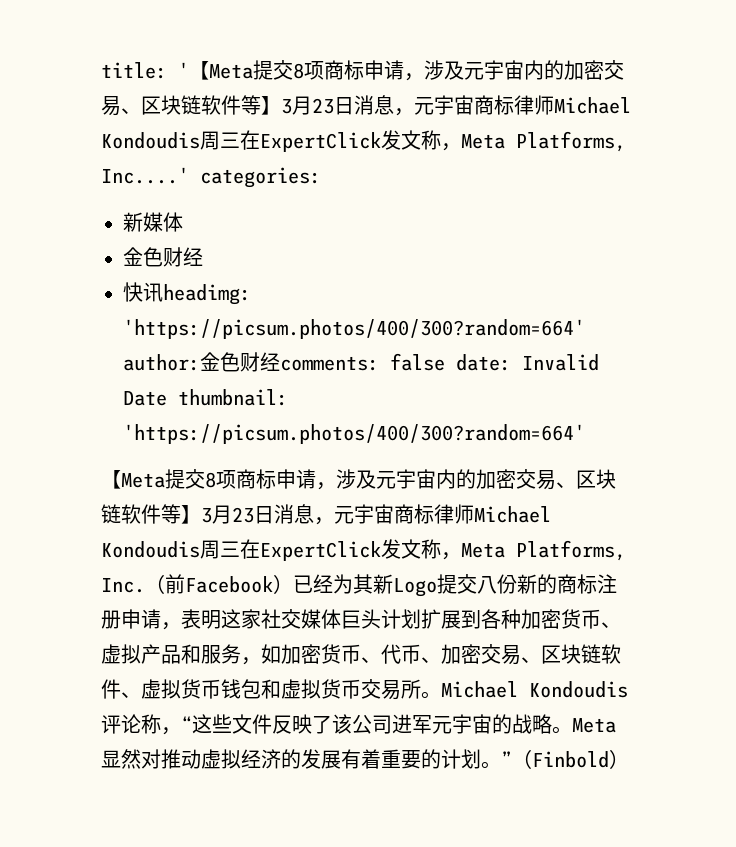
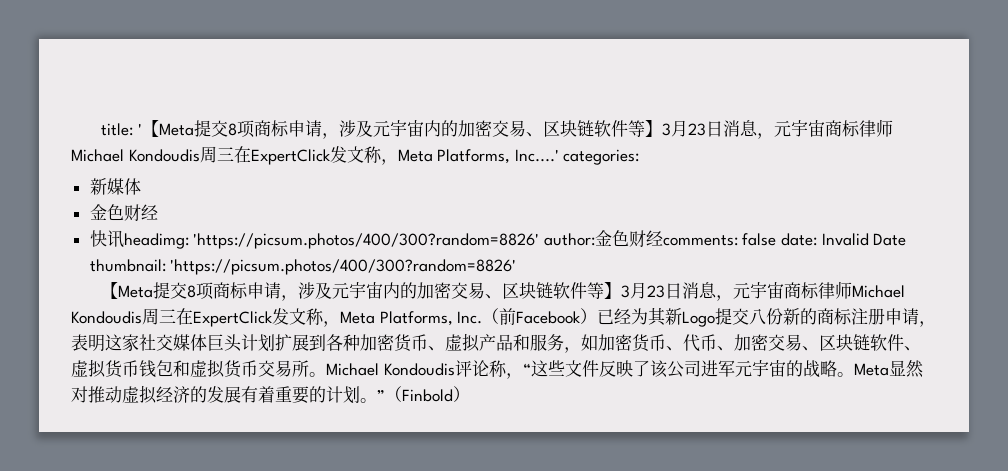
- 快讯headimg: 'https://picsum.photos/400/300?random=664' author:金色财经comments: false date: Invalid Date thumbnail: 'https://picsum.photos/400/300?random=664'
+ 快讯headimg: 'https://picsum.photos/400/300?random=8826' author:金色财经comments: false date: Invalid Date thumbnail: 'https://picsum.photos/400/300?random=8826'

